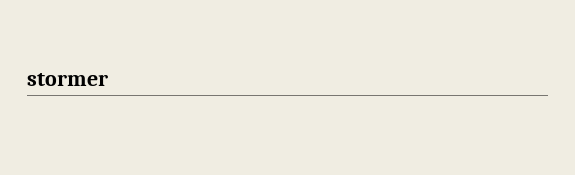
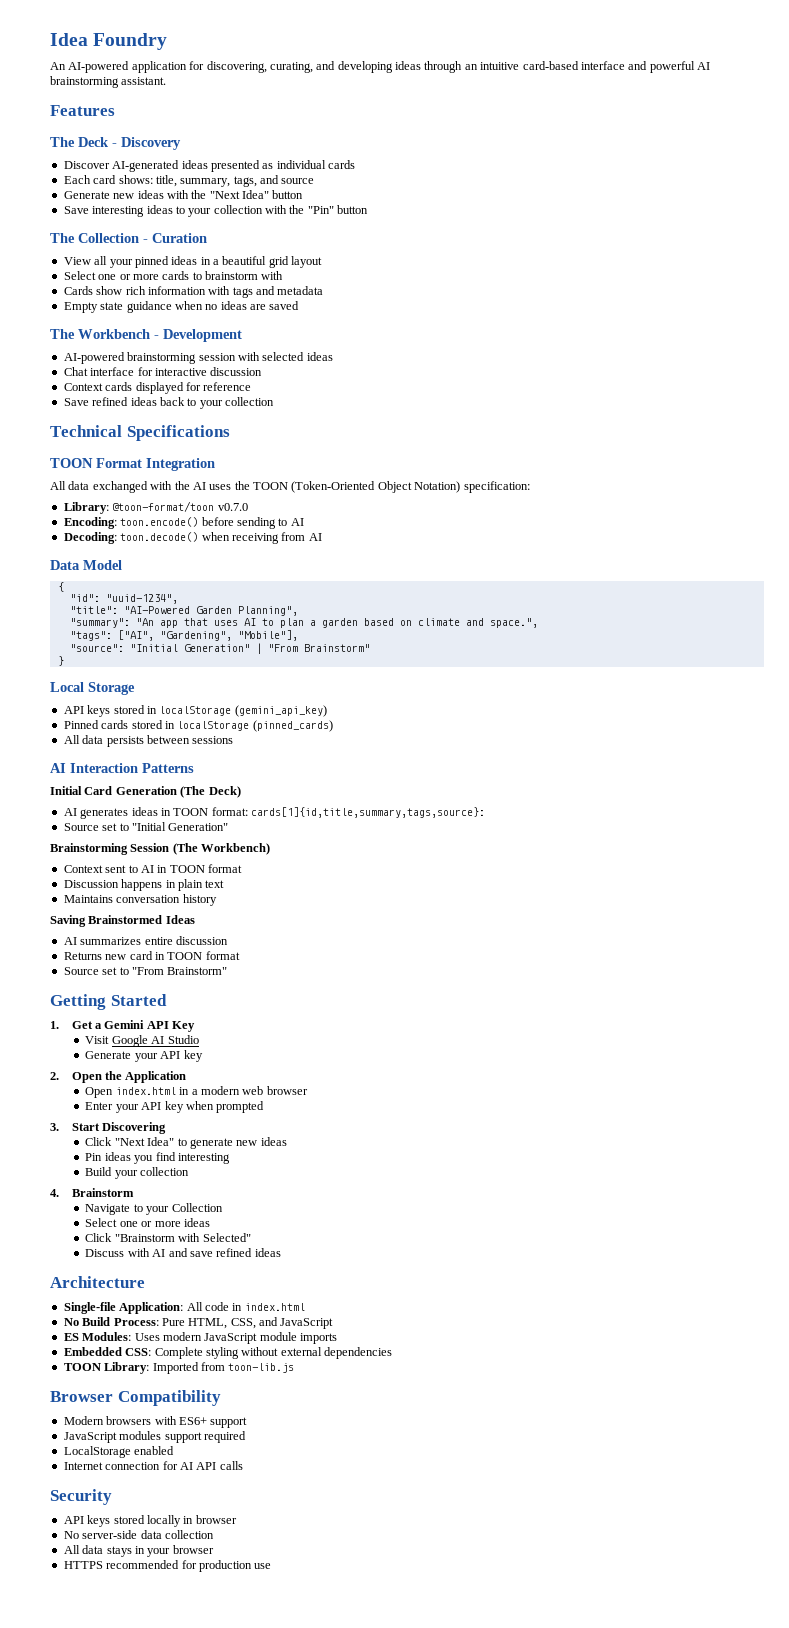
- stormer
+ Idea Foundry
+ An AI-powered application for discovering, curating, and developing ideas through an intuitive card-based interface and powerful AI brainstorming assistant.
+ Features
+ The Deck - Discovery
+ Discover AI-generated ideas presented as individual cards
+ Each card shows: title, summary, tags, and source
+ Generate new ideas with the "Next Idea" button
+ Save interesting ideas to your collection with the "Pin" button
+ The Collection - Curation
+ View all your pinned ideas in a beautiful grid layout
+ Select one or more cards to brainstorm with
+ Cards show rich information with tags and metadata
+ Empty state guidance when no ideas are saved
+ The Workbench - Development
+ AI-powered brainstorming session with selected ideas
+ Chat interface for interactive discussion
+ Context cards displayed for reference
+ Save refined ideas back to your collection
+ Technical Specifications
+ TOON Format Integration
+ All data exchanged with the AI uses the TOON (Token-Oriented Object Notation) specification:
+ Library: @toon-format/toon v0.7.0
+ Encoding: toon.encode() before sending to AI
+ Decoding: toon.decode() when receiving from AI
+ Data Model
+ {
+ "id": "uuid-1234",
+ "title": "AI-Powered Garden Planning",
+ "summary": "An app that uses AI to plan a garden based on climate and space.",
+ "tags": ["AI", "Gardening", "Mobile"],
+ "source": "Initial Generation" | "From Brainstorm"
+ }
+ Local Storage
+ API keys stored in localStorage (gemini_api_key)
+ Pinned cards stored in localStorage (pinned_cards)
+ All data persists between sessions
+ AI Interaction Patterns
+ Initial Card Generation (The Deck)
+ AI generates ideas in TOON format: cards[1]{id,title,summary,tags,source}:
+ Source set to "Initial Generation"
+ Brainstorming Session (The Workbench)
+ Context sent to AI in TOON format
+ Discussion happens in plain text
+ Maintains conversation history
+ Saving Brainstormed Ideas
+ AI summarizes entire discussion
+ Returns new card in TOON format
+ Source set to "From Brainstorm"
+ Getting Started
+ 1. Get a Gemini API Key
+ Visit Google AI Studio
+ Generate your API key
+ 2. Open the Application
+ Open index.html in a modern web browser
+ Enter your API key when prompted
+ 3. Start Discovering
+ Click "Next Idea" to generate new ideas
+ Pin ideas you find interesting
+ Build your collection
+ 4. Brainstorm
+ Navigate to your Collection
+ Select one or more ideas
+ Click "Brainstorm with Selected"
+ Discuss with AI and save refined ideas
+ Architecture
+ Single-file Application: All code in index.html
+ No Build Process: Pure HTML, CSS, and JavaScript
+ ES Modules: Uses modern JavaScript module imports
+ Embedded CSS: Complete styling without external dependencies
+ TOON Library: Imported from toon-lib.js
+ Browser Compatibility
+ Modern browsers with ES6+ support
+ JavaScript modules support required
+ LocalStorage enabled
+ Internet connection for AI API calls
+ Security
+ API keys stored locally in browser
+ No server-side data collection
+ All data stays in your browser
+ HTTPS recommended for production use

